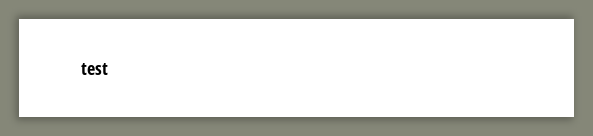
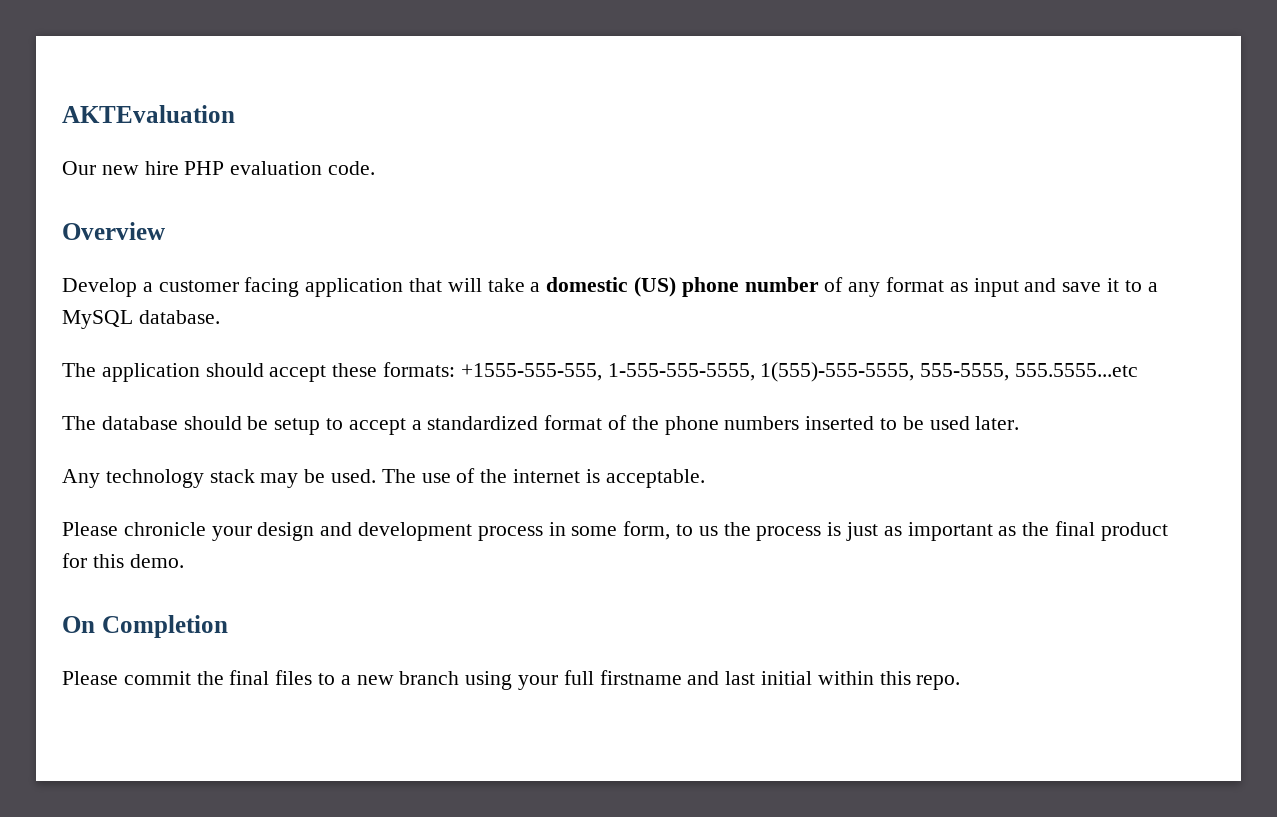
- test
+ AKTEvaluation
+ Our new hire PHP evaluation code.
+ Overview
+ Develop a customer facing application that will take a domestic (US) phone number of any format as input and save it to a MySQL database.
+ The application should accept these formats: +1555-555-555, 1-555-555-5555, 1(555)-555-5555, 555-5555, 555.5555...etc
+ The database should be setup to accept a standardized format of the phone numbers inserted to be used later.
+ Any technology stack may be used. The use of the internet is acceptable.
+ Please chronicle your design and development process in some form, to us the process is just as important as the final product for this demo.
+ On Completion
+ Please commit the final files to a new branch using your full firstname and last initial within this repo.

